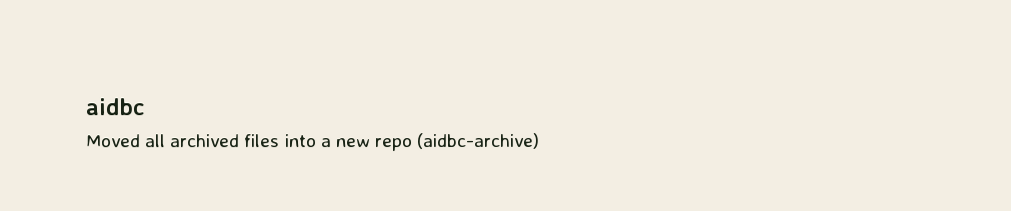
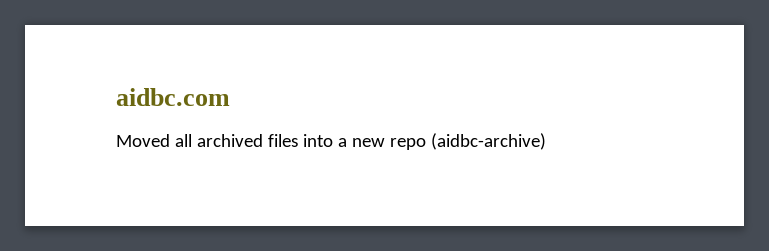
- aidbc
+ aidbc.com

